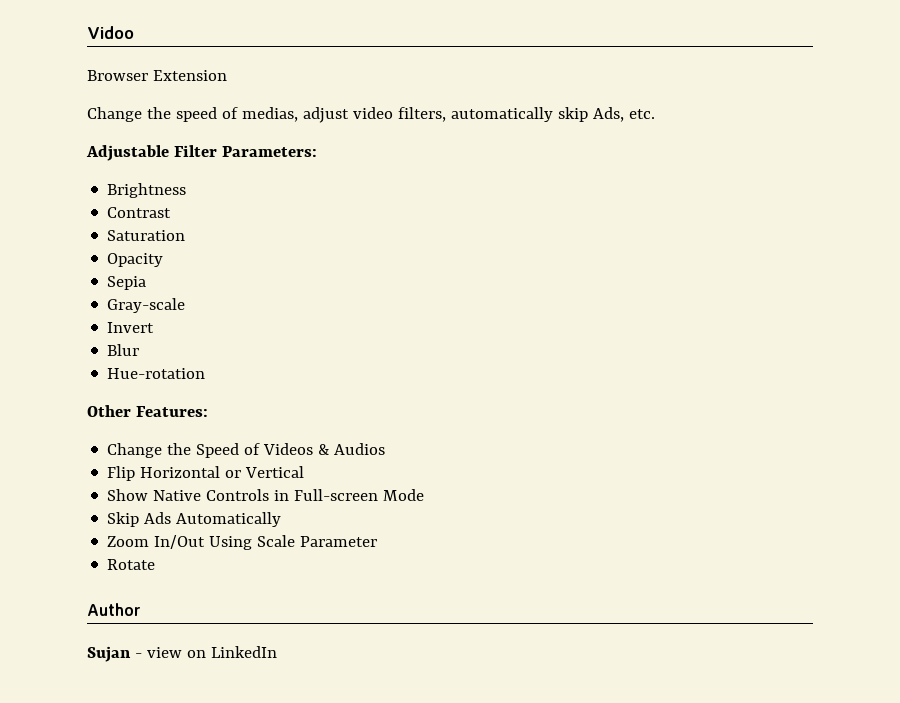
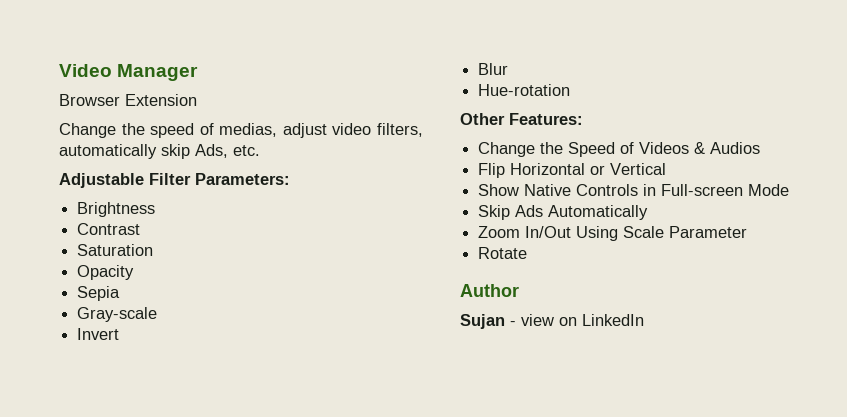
- Vidoo
+ Video Manager

